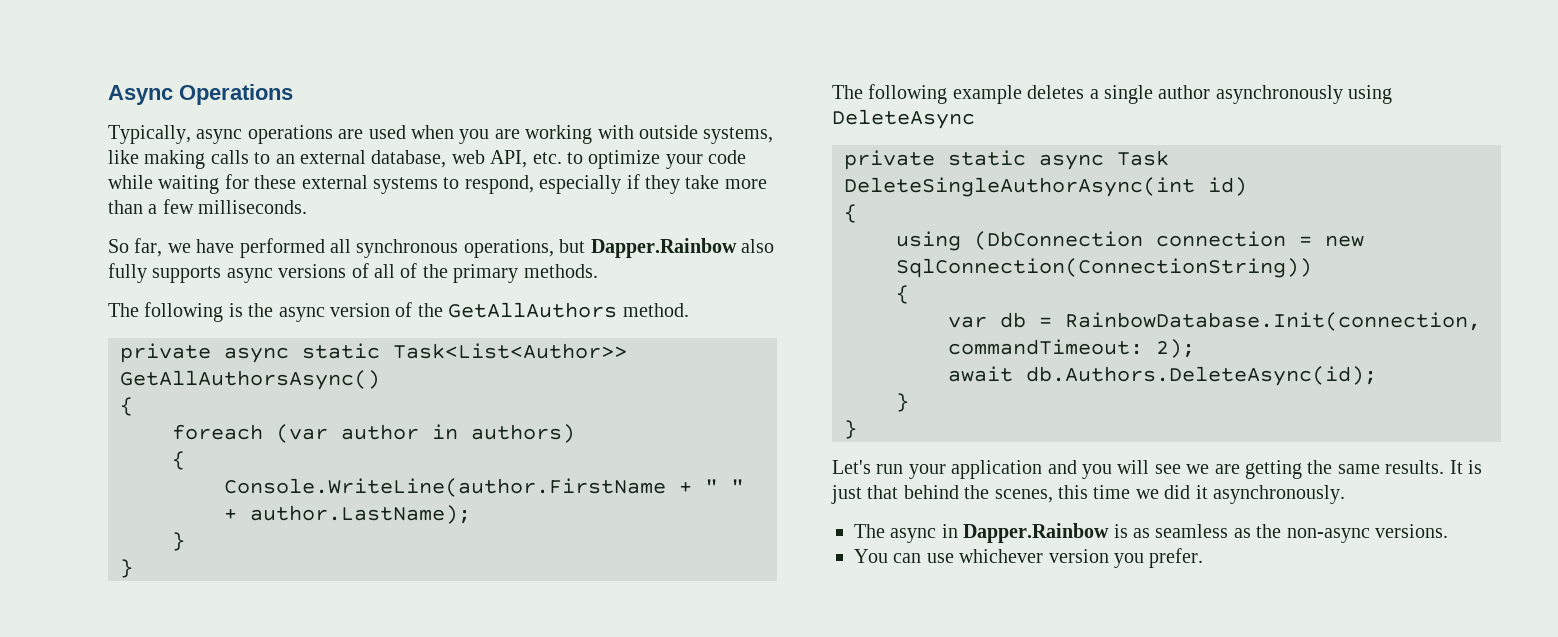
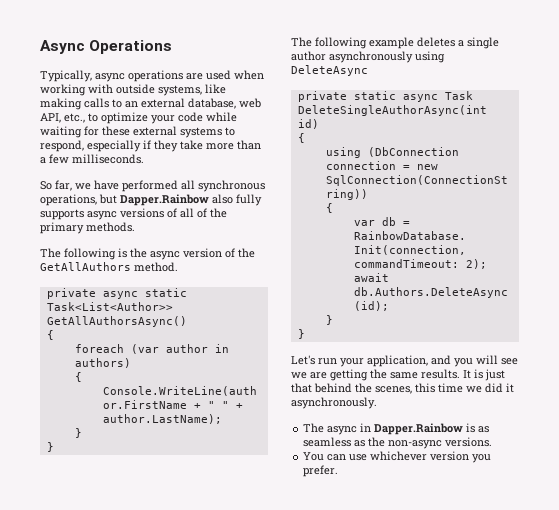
- Typically, async operations are used when you are working with outside systems, like making calls to an external database, web API, etc. to optimize your code while waiting for these external systems to respond, especially if they take more than a few milliseconds.
+ Typically, async operations are used when working with outside systems, like making calls to an external database, web API, etc., to optimize your code while waiting for these external systems to respond, especially if they take more than a few milliseconds.
- Let's run your application and you will see we are getting the same results.
+ Let's run your application, and you will see we are getting the same results.

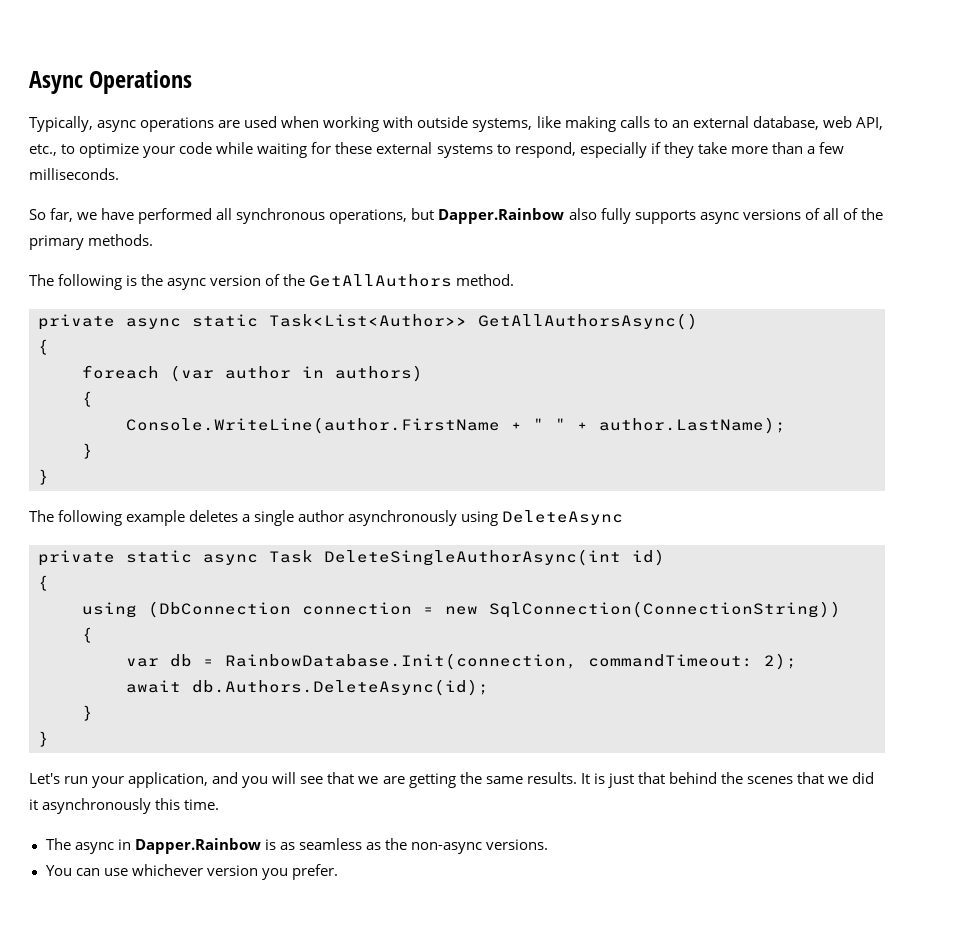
- Let's run your application, and you will see we are getting the same results.
+ Let's run your application, and you will see that we are getting the same results.
- It is just that behind the scenes, this time we did it asynchronously.
+ It is just that behind the scenes that we did it asynchronously this time.

